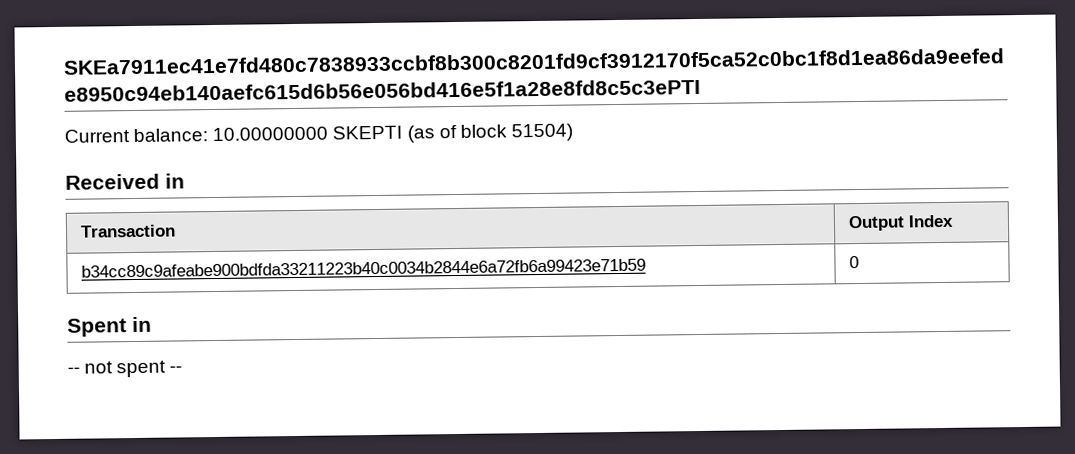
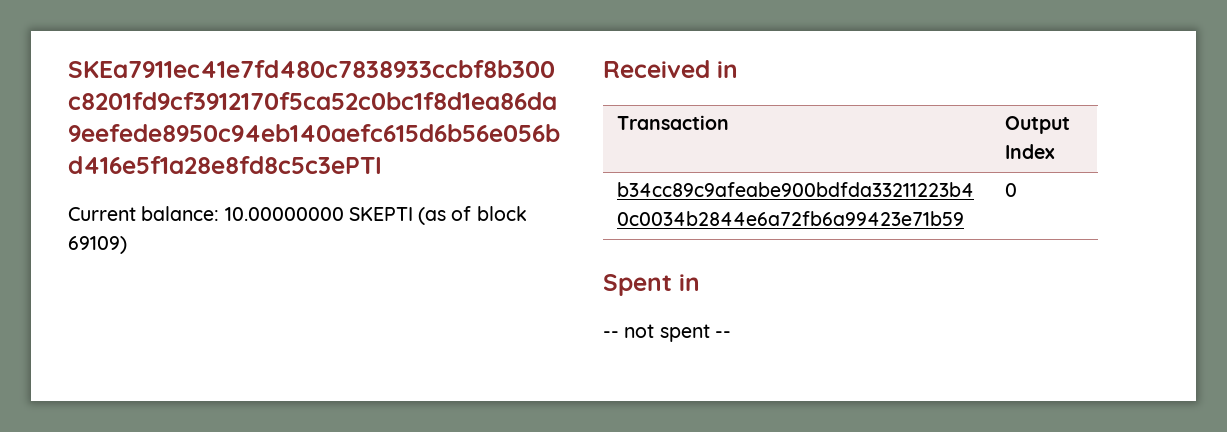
- Current balance: 10.00000000 SKEPTI (as of block 51504)
+ Current balance: 10.00000000 SKEPTI (as of block 69109)

